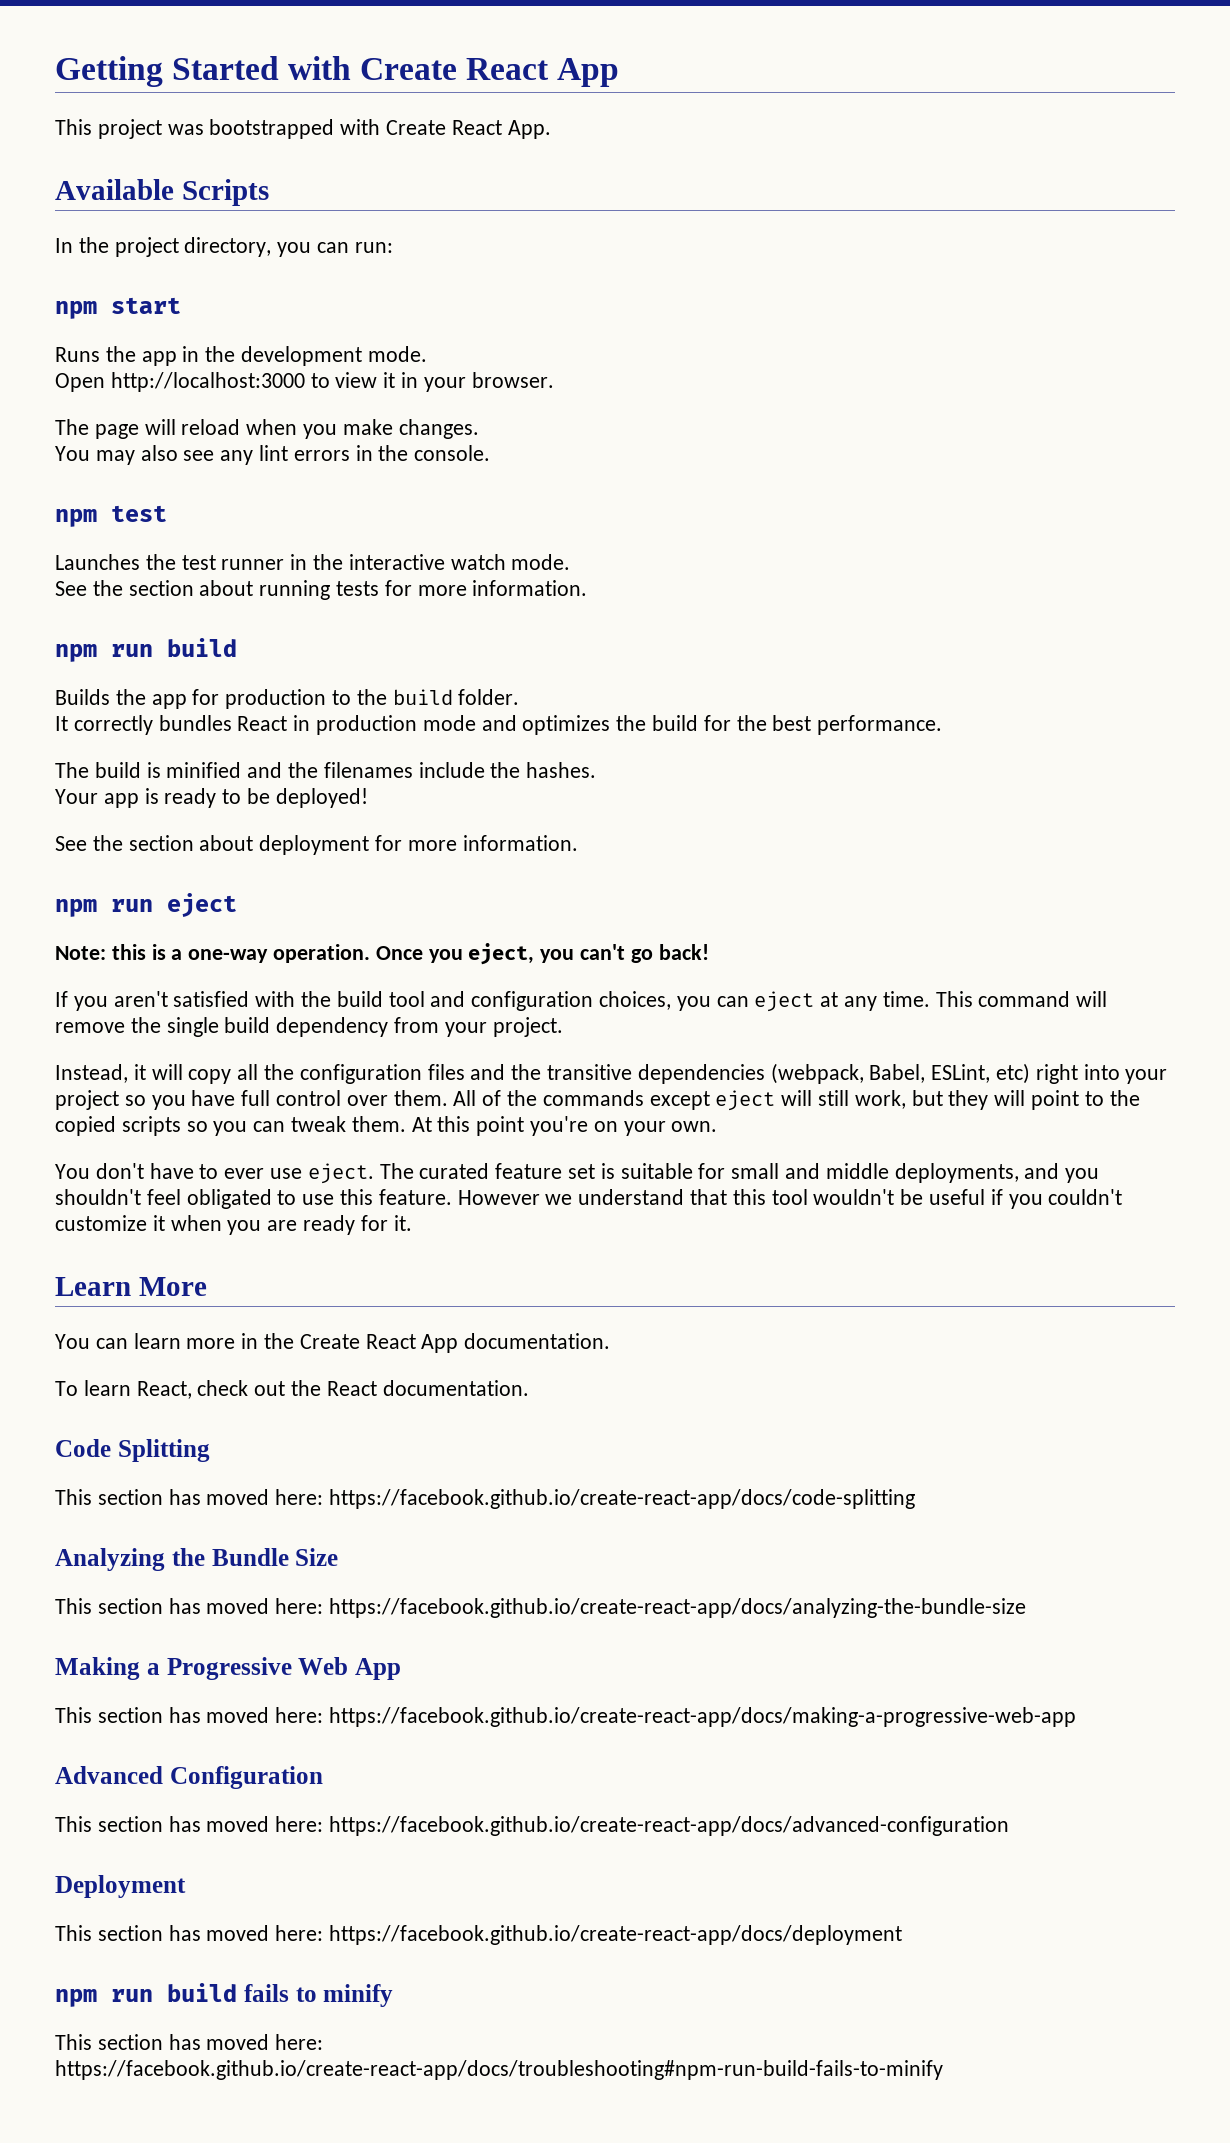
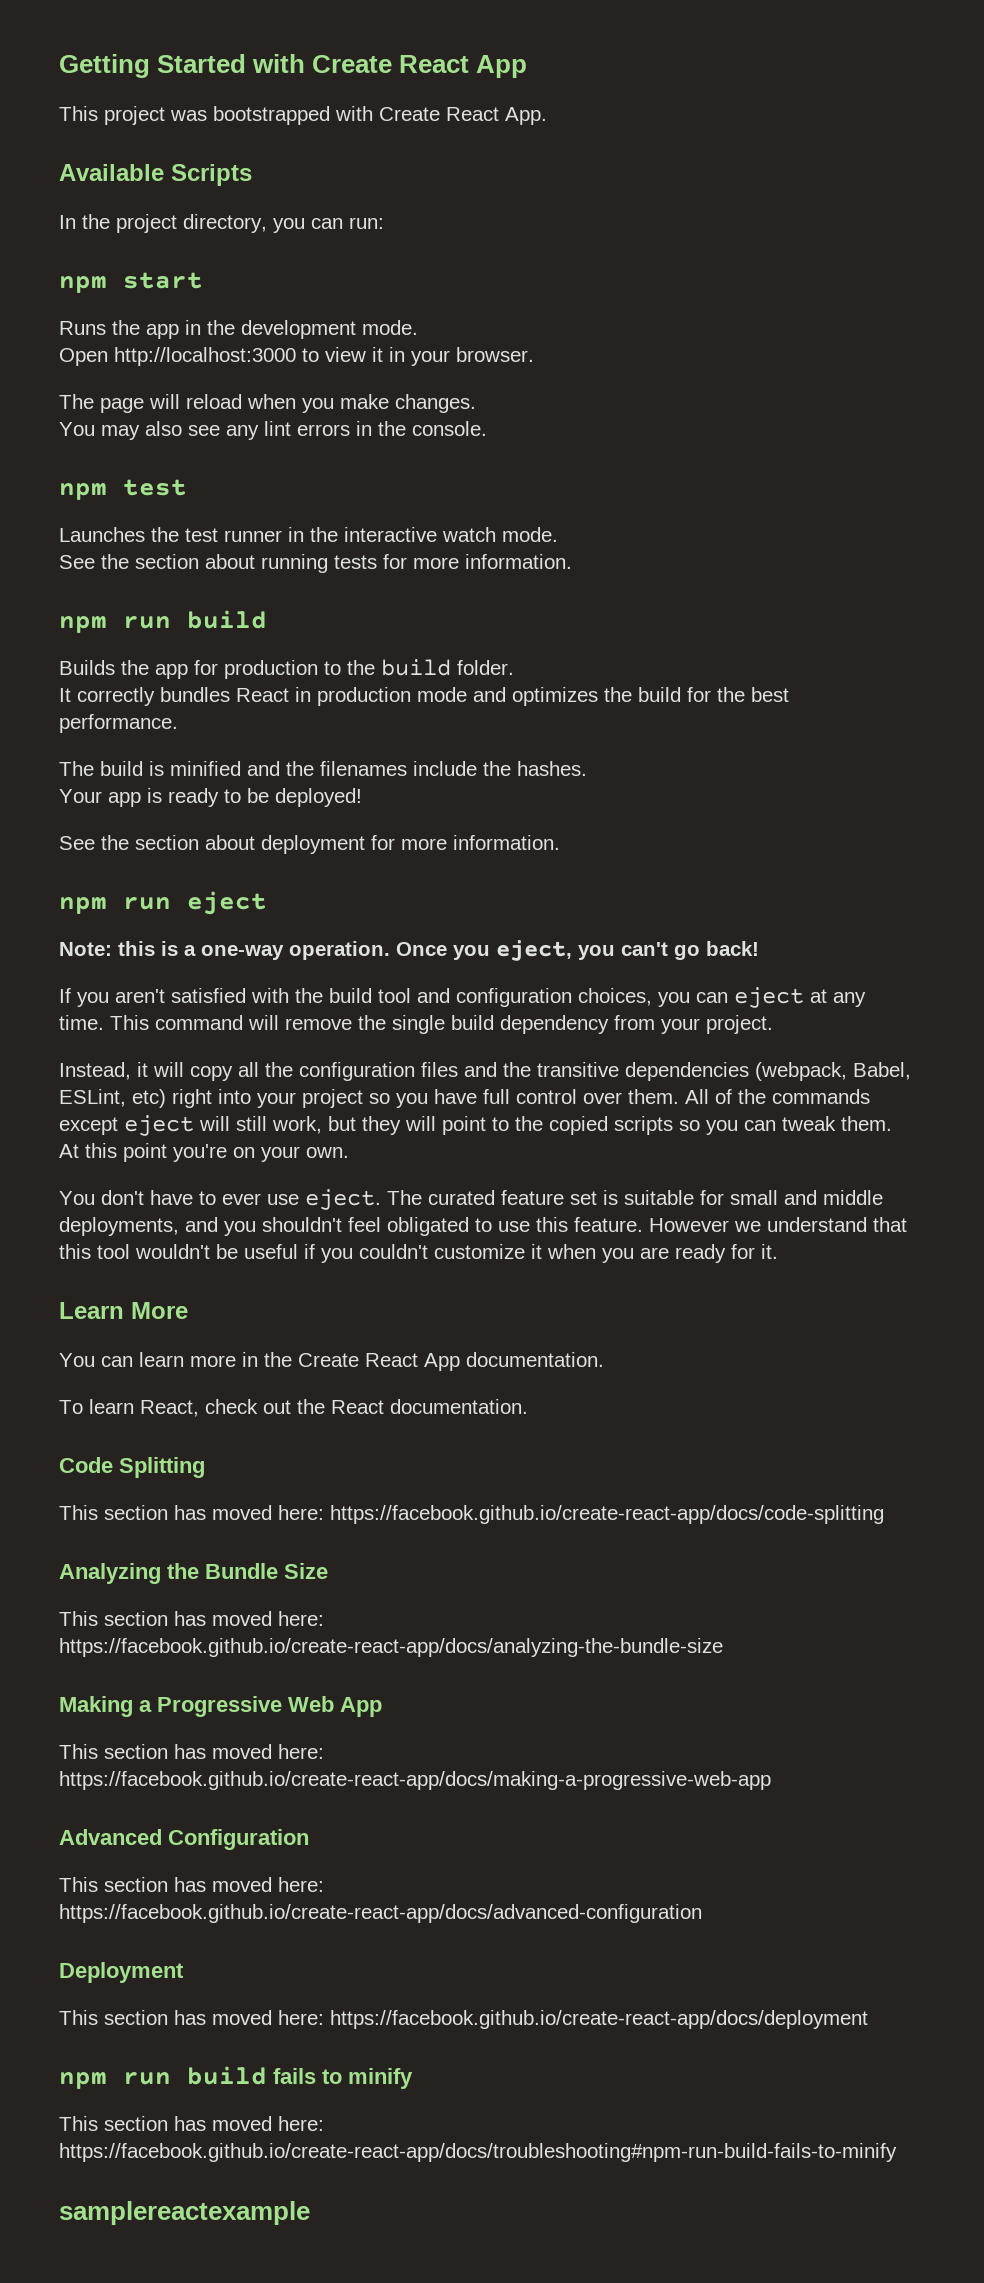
+ samplereactexample

